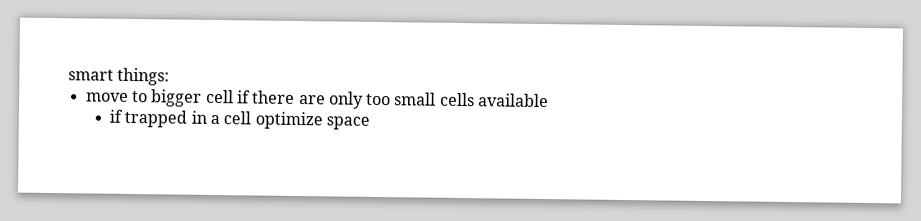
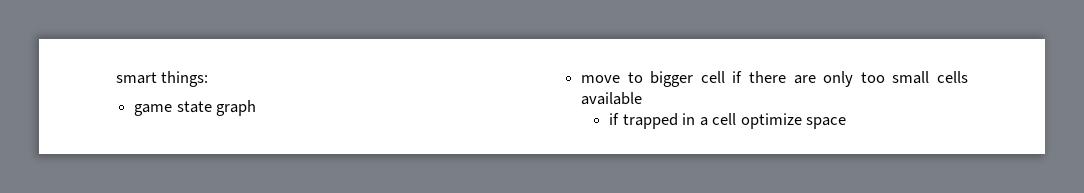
+ game state graph

